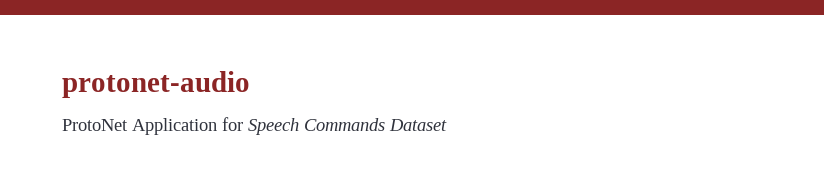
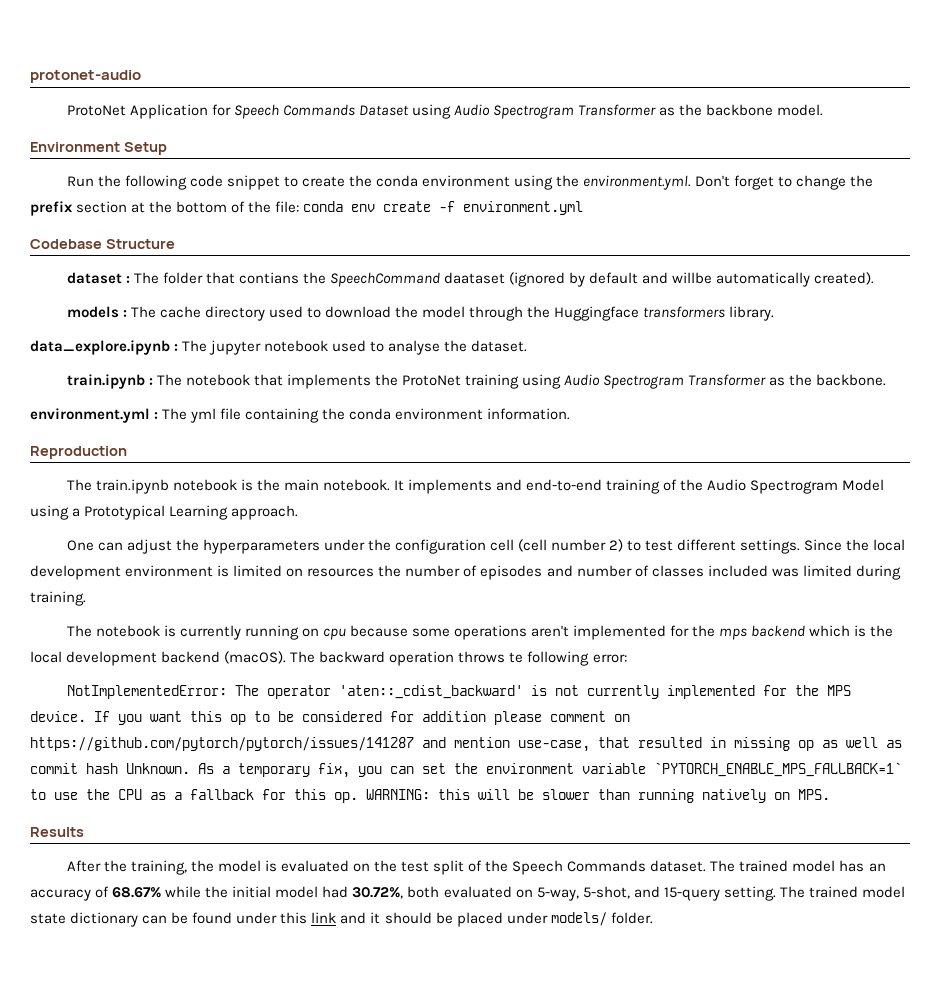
- ProtoNet Application for Speech Commands Dataset
+ ProtoNet Application for Speech Commands Dataset using Audio Spectrogram Transformer as the backbone model.
+ Environment Setup
+ Run the following code snippet to create the conda environment using the environment.yml. Don't forget to change the prefix section at the bottom of the file: conda env create -f environment.yml
+ Codebase Structure
+ dataset : The folder that contians the SpeechCommand daataset (ignored by default and willbe automatically created).
+ models : The cache directory used to download the model through the Huggingface transformers library.
+ data_explore.ipynb : The jupyter notebook used to analyse the dataset.
+ train.ipynb : The notebook that implements the ProtoNet training using Audio Spectrogram Transformer as the backbone.
+ environment.yml : The yml file containing the conda environment information.
+ Reproduction
+ The train.ipynb notebook is the main notebook. It implements and end-to-end training of the Audio Spectrogram Model using a Prototypical Learning approach.
+ One can adjust the hyperparameters under the configuration cell (cell number 2) to test different settings. Since the local development environment is limited on resources the number of episodes and number of classes included was limited during training.
+ The notebook is currently running on cpu because some operations aren't implemented for the mps backend which is the local development backend (macOS). The backward operation throws te following error:
+ NotImplementedError: The operator 'aten::_cdist_backward' is not currently implemented for the MPS device. If you want this op to be considered for addition please comment on https://github.com/pytorch/pytorch/issues/141287 and mention use-case, that resulted in missing op as well as commit hash Unknown. As a temporary fix, you can set the environment variable `PYTORCH_ENABLE_MPS_FALLBACK=1` to use the CPU as a fallback for this op. WARNING: this will be slower than running natively on MPS.
+ Results
+ After the training, the model is evaluated on the test split of the Speech Commands dataset. The trained model has an accuracy of 68.67% while the initial model had 30.72%, both evaluated on 5-way, 5-shot, and 15-query setting. The trained model state dictionary can be found under this link and it should be placed under models/ folder.

